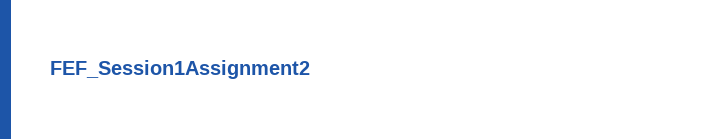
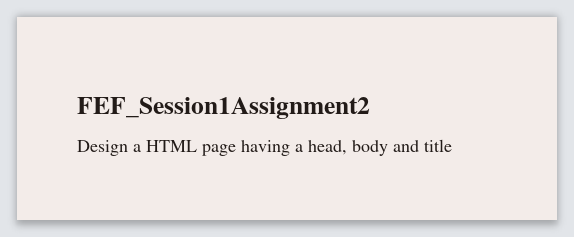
+ Design a HTML page having a head, body and title

